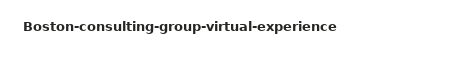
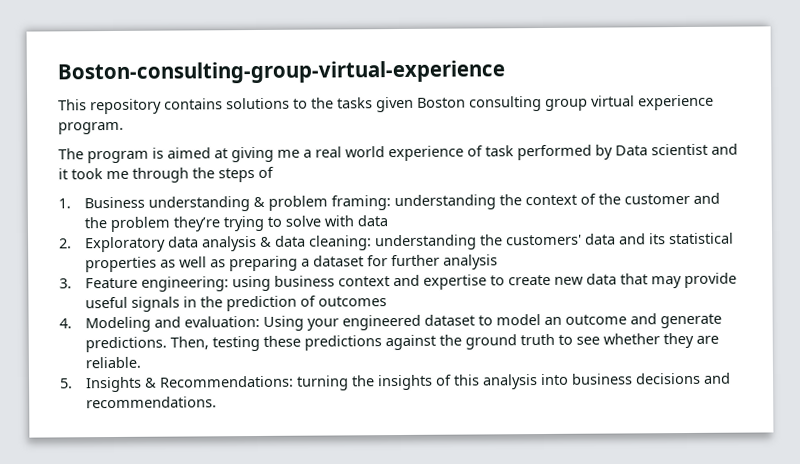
+ This repository contains solutions to the tasks given Boston consulting group virtual experience program.
+ The program is aimed at giving me a real world experience of task performed by Data scientist and it took me through the steps of
+ 1. Business understanding & problem framing: understanding the context of the customer and the problem they’re trying to solve with data
+ 2. Exploratory data analysis & data cleaning: understanding the customers' data and its statistical properties as well as preparing a dataset for further analysis
+ 3. Feature engineering: using business context and expertise to create new data that may provide useful signals in the prediction of outcomes
+ 4. Modeling and evaluation: Using your engineered dataset to model an outcome and generate predictions. Then, testing these predictions against the ground truth to see whether they are reliable.
+ 5. Insights & Recommendations: turning the insights of this analysis into business decisions and recommendations.

